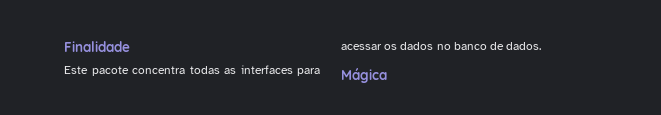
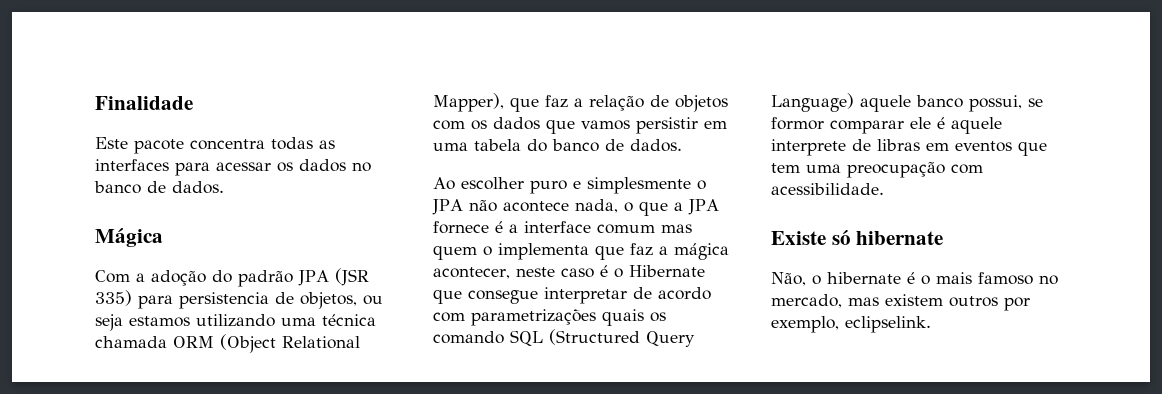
+ Com a adoção do padrão JPA (JSR 335) para persistencia de objetos, ou seja estamos utilizando uma técnica chamada ORM (Object Relational Mapper), que faz a relação de objetos com os dados que vamos persistir em uma tabela do banco de dados.
+ Ao escolher puro e simplesmente o JPA não acontece nada, o que a JPA fornece é a interface comum mas quem o implementa que faz a mágica acontecer, neste caso é o Hibernate que consegue interpretar de acordo com parametrizações quais os comando SQL (Structured Query Language) aquele banco possui, se formor comparar ele é aquele interprete de libras em eventos que tem uma preocupação com acessibilidade.
+ Existe só hibernate
+ Não, o hibernate é o mais famoso no mercado, mas existem outros por exemplo, eclipselink.

